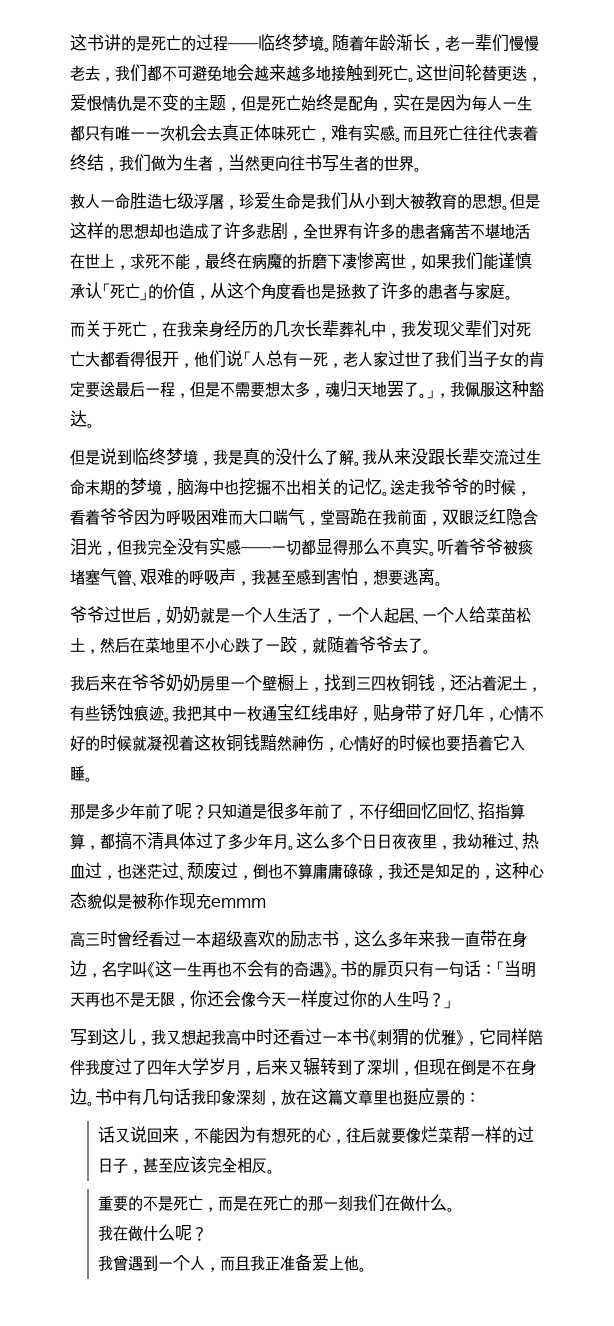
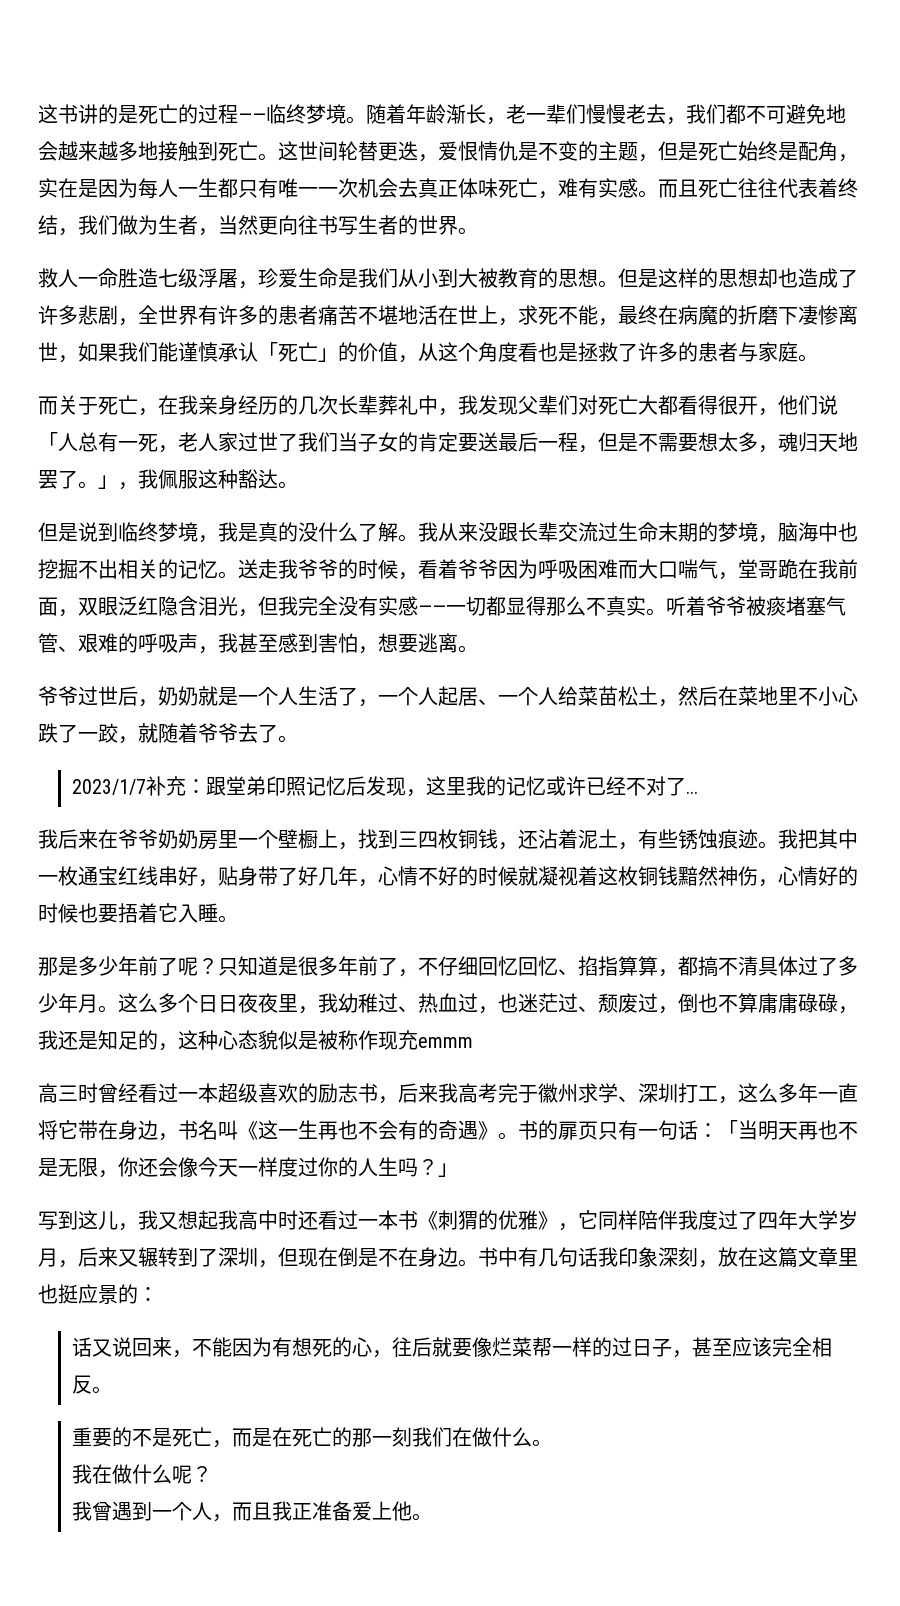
+ 2023/1/7补充：跟堂弟印照记忆后发现，这里我的记忆或许已经不对了...
- 高三时曾经看过一本超级喜欢的励志书，这么多年来我一直带在身边，名字叫《这一生再也不会有的奇遇》。
+ 高三时曾经看过一本超级喜欢的励志书，后来我高考完于徽州求学、深圳打工，这么多年一直将它带在身边，书名叫《这一生再也不会有的奇遇》。

